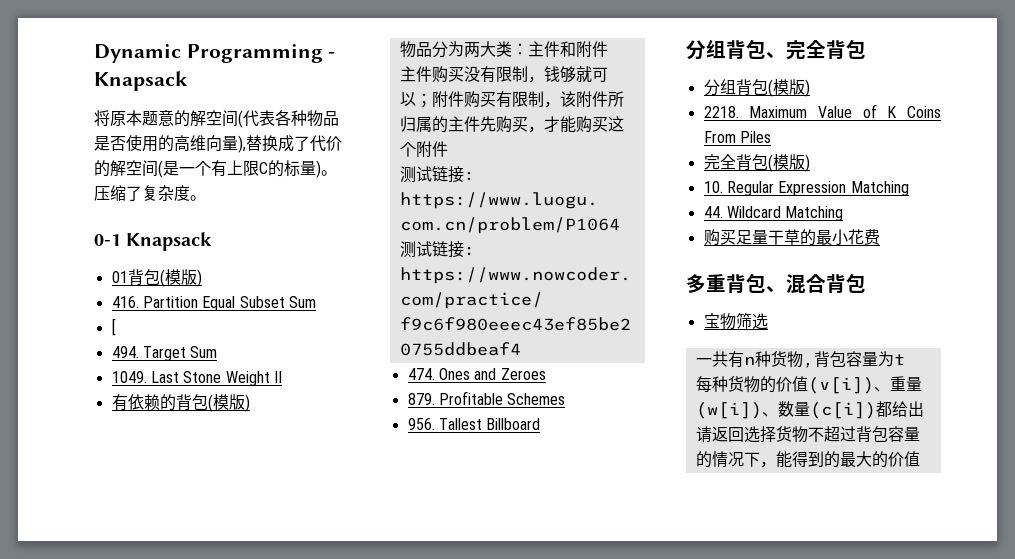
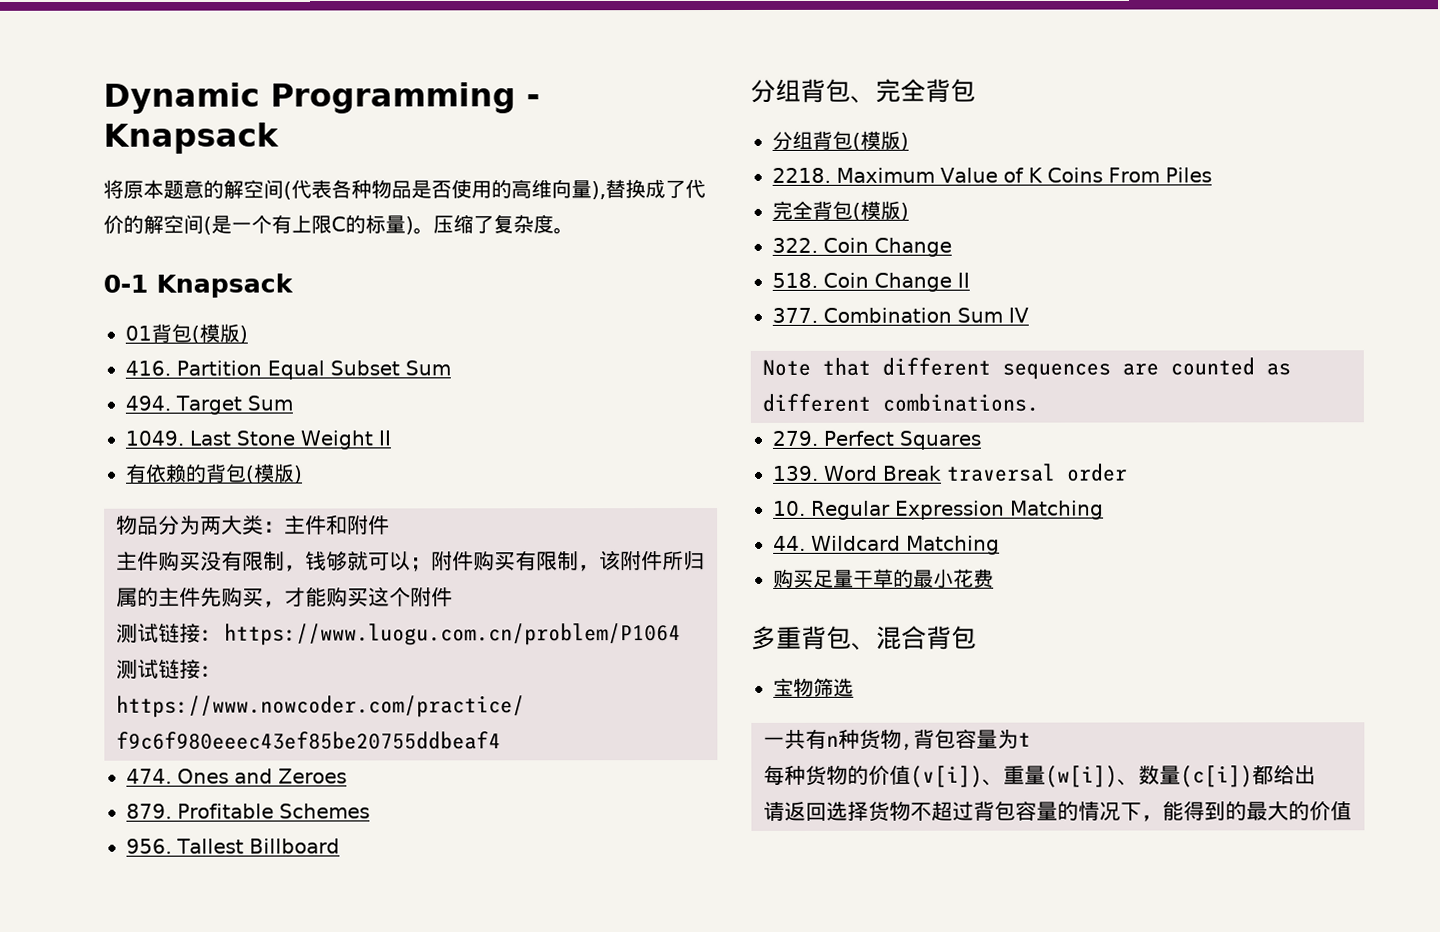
- [
+ 322. Coin Change
+ 518. Coin Change II
+ 377. Combination Sum IV
+ Note that different sequences are counted as different combinations.
+ 279. Perfect Squares
+ 139. Word Break traversal order

